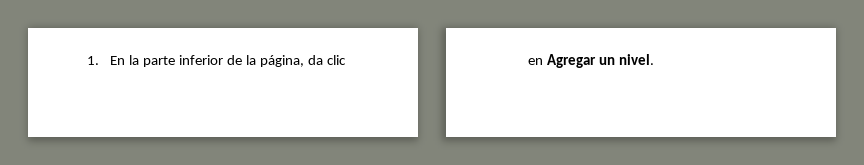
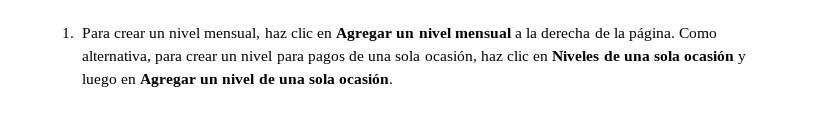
- 1. En la parte inferior de la página, da clic en Agregar un nivel.
+ 1. Para crear un nivel mensual, haz clic en Agregar un nivel mensual a la derecha de la página. Como alternativa, para crear un nivel para pagos de una sola ocasión, haz clic en Niveles de una sola ocasión y luego en Agregar un nivel de una sola ocasión.

